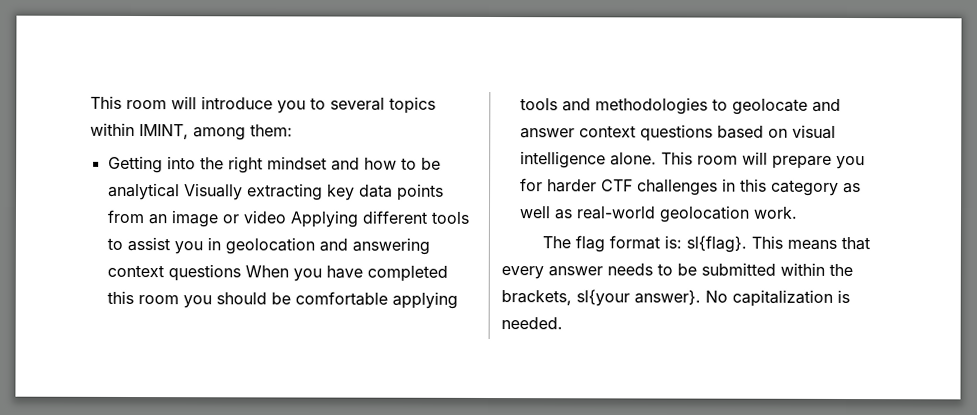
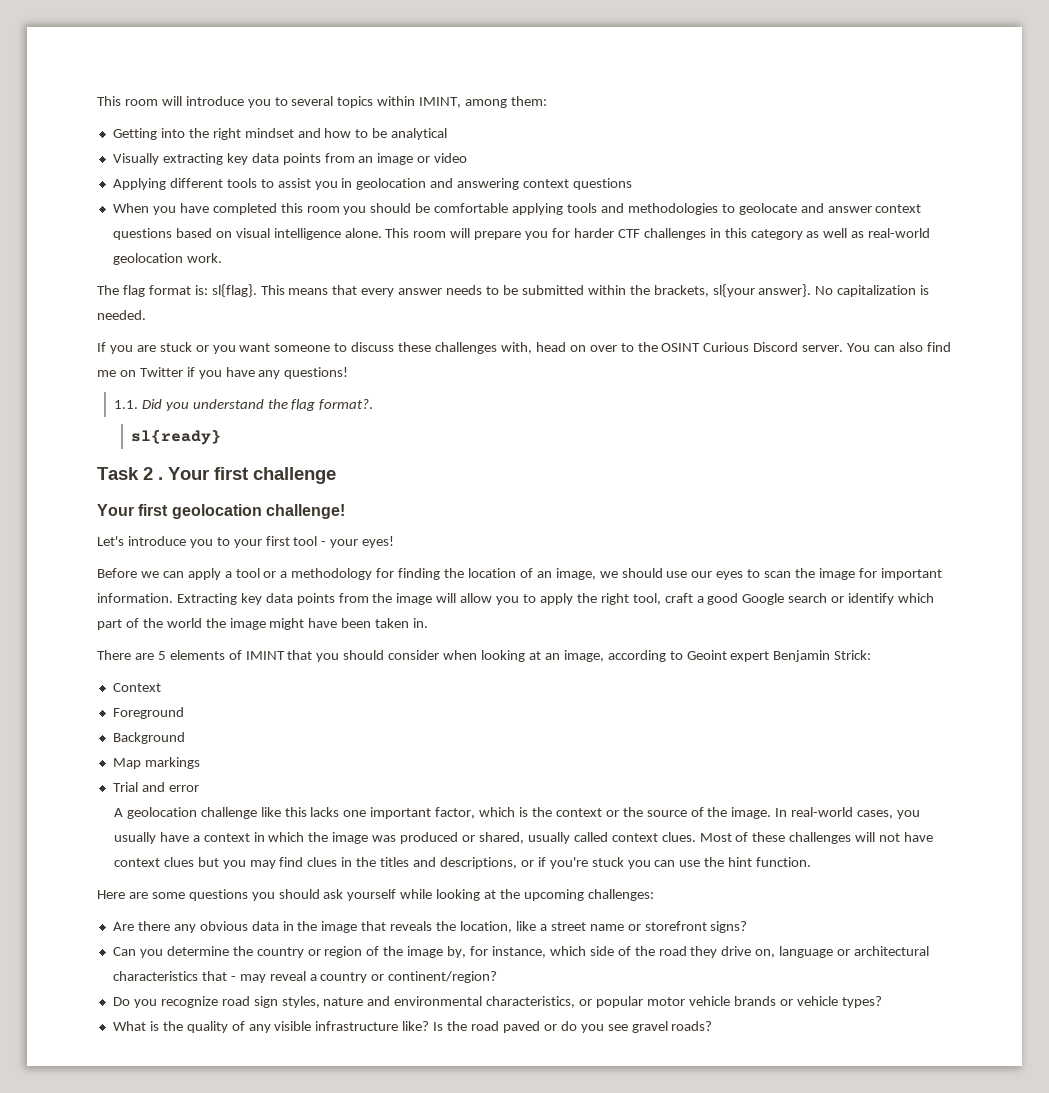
- Getting into the right mindset and how to be analytical Visually extracting key data points from an image or video Applying different tools to assist you in geolocation and answering context questions When you have completed this room you should be comfortable applying tools and methodologies to geolocate and answer context questions based on visual intelligence alone.
+ Getting into the right mindset and how to be analytical
+ Visually extracting key data points from an image or video
+ Applying different tools to assist you in geolocation and answering context questions
+ When you have completed this room you should be comfortable applying tools and methodologies to geolocate and answer context questions based on visual intelligence alone.
+ If you are stuck or you want someone to discuss these challenges with, head on over to the OSINT Curious Discord server. You can also find me on Twitter if you have any questions!
+ 1.1. Did you understand the flag format?.
+ sl{ready}
+ Task 2 . Your first challenge
+ Your first geolocation challenge!
+ Let's introduce you to your first tool - your eyes!
+ Before we can apply a tool or a methodology for finding the location of an image, we should use our eyes to scan the image for important information. Extracting key data points from the image will allow you to apply the right tool, craft a good Google search or identify which part of the world the image might have been taken in.
+ There are 5 elements of IMINT that you should consider when looking at an image, according to Geoint expert Benjamin Strick:
+ Context
+ Foreground
+ Background
+ Map markings
+ Trial and error
+ A geolocation challenge like this lacks one important factor, which is the context or the source of the image. In real-world cases, you usually have a context in which the image was produced or shared, usually called context clues. Most of these challenges will not have context clues but you may find clues in the titles and descriptions, or if you're stuck you can use the hint function.
+ Here are some questions you should ask yourself while looking at the upcoming challenges:
+ Are there any obvious data in the image that reveals the location, like a street name or storefront signs?
+ Can you determine the country or region of the image by, for instance, which side of the road they drive on, language or architectural characteristics that - may reveal a country or continent/region?
+ Do you recognize road sign styles, nature and environmental characteristics, or popular motor vehicle brands or vehicle types?
+ What is the quality of any visible infrastructure like? Is the road paved or do you see gravel roads?

